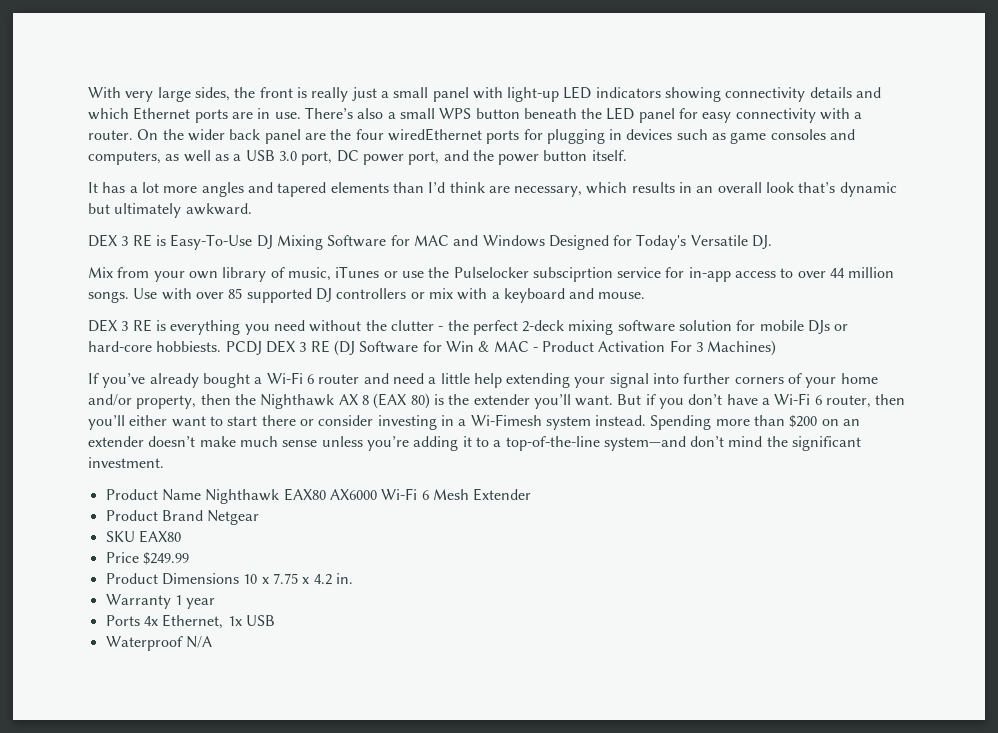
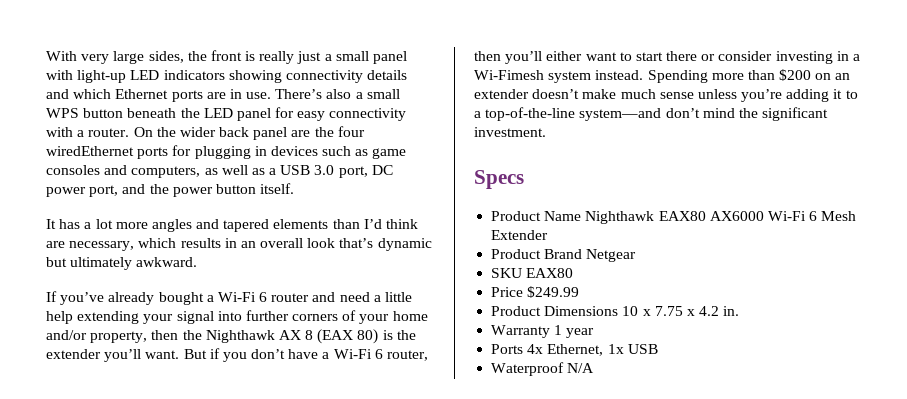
- DEX 3 RE is Easy-To-Use DJ Mixing Software for MAC and Windows Designed for Today's Versatile DJ.
- Mix from your own library of music, iTunes or use the Pulselocker subsciprtion service for in-app access to over 44 million songs. Use with over 85 supported DJ controllers or mix with a keyboard and mouse.
- DEX 3 RE is everything you need without the clutter - the perfect 2-deck mixing software solution for mobile DJs or hard-core hobbiests. PCDJ DEX 3 RE (DJ Software for Win & MAC - Product Activation For 3 Machines)
+ Specs

